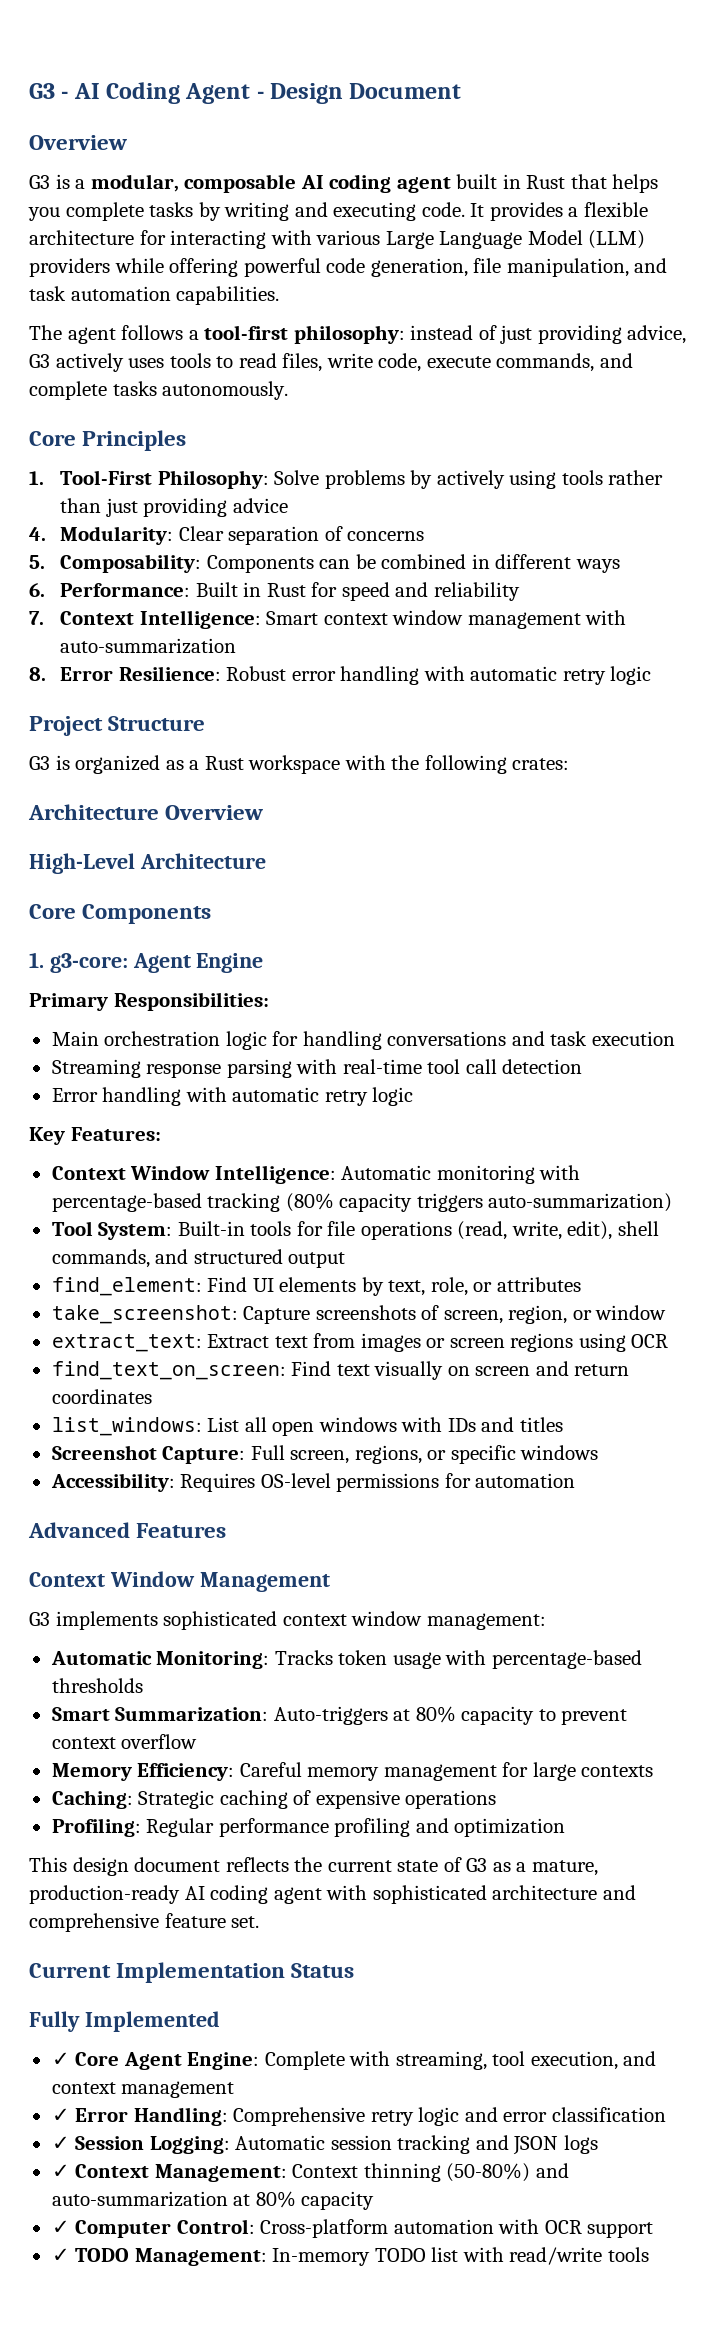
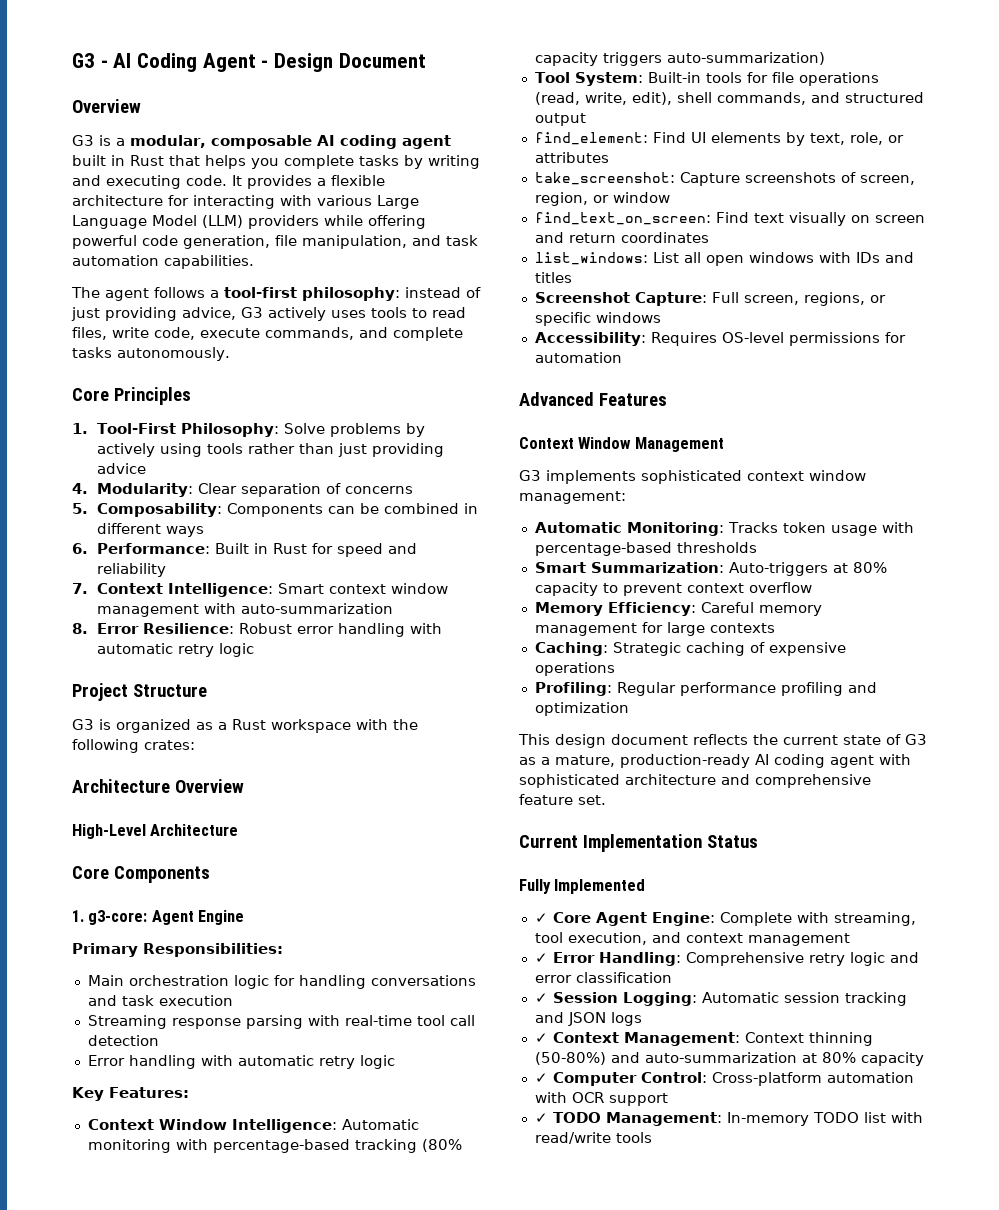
- extract_text: Extract text from images or screen regions using OCR

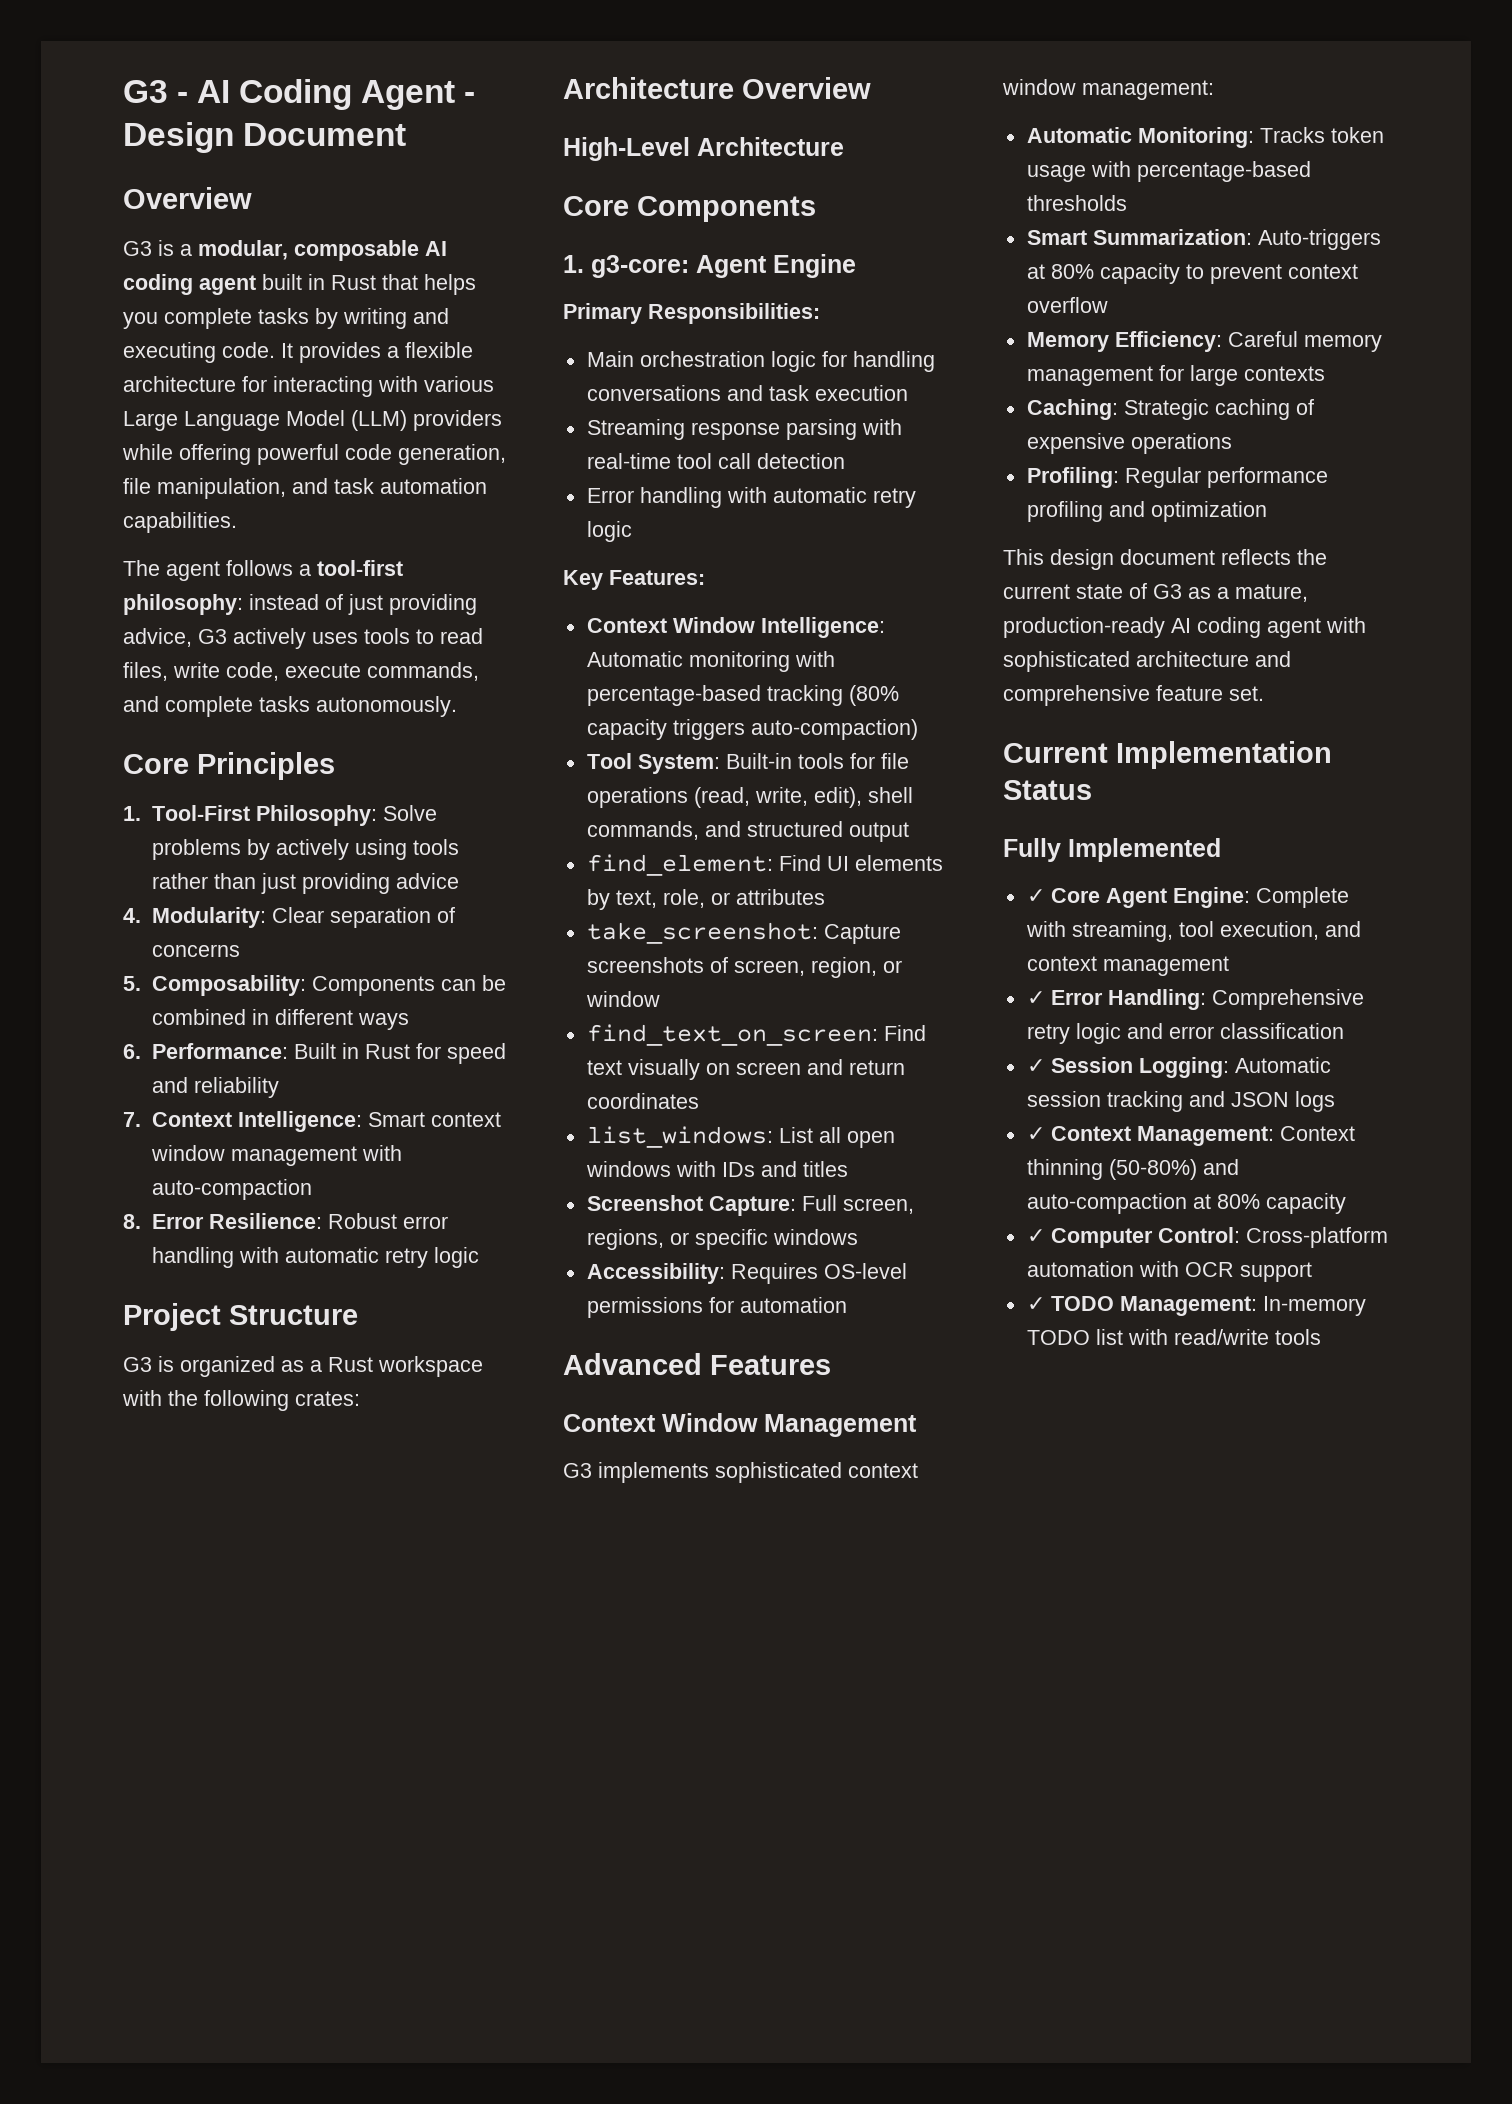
- 7. Context Intelligence: Smart context window management with auto-summarization
+ 7. Context Intelligence: Smart context window management with auto-compaction
- Context Window Intelligence: Automatic monitoring with percentage-based tracking (80% capacity triggers auto-summarization)
+ Context Window Intelligence: Automatic monitoring with percentage-based tracking (80% capacity triggers auto-compaction)
- ✓ Context Management: Context thinning (50-80%) and auto-summarization at 80% capacity
+ ✓ Context Management: Context thinning (50-80%) and auto-compaction at 80% capacity

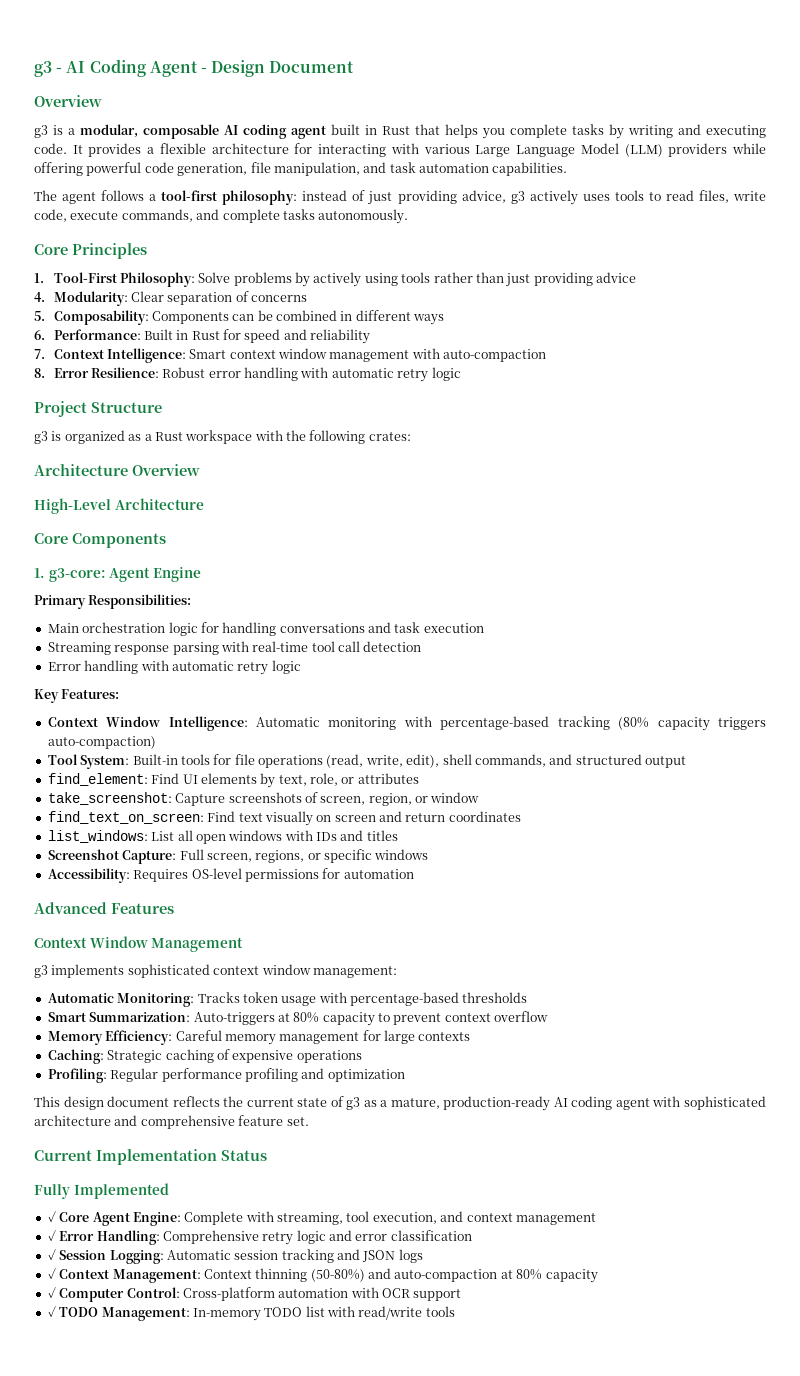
- G3 - AI Coding Agent - Design Document
+ g3 - AI Coding Agent - Design Document
- G3 is a modular, composable AI coding agent built in Rust that helps you complete tasks by writing and executing code.
+ g3 is a modular, composable AI coding agent built in Rust that helps you complete tasks by writing and executing code.
- The agent follows a tool-first philosophy: instead of just providing advice, G3 actively uses tools to read files, write code, execute commands, and complete tasks autonomously.
+ The agent follows a tool-first philosophy: instead of just providing advice, g3 actively uses tools to read files, write code, execute commands, and complete tasks autonomously.
- G3 is organized as a Rust workspace with the following crates:
+ g3 is organized as a Rust workspace with the following crates:
- G3 implements sophisticated context window management:
+ g3 implements sophisticated context window management:
- This design document reflects the current state of G3 as a mature, production-ready AI coding agent with sophisticated architecture and comprehensive feature set.
+ This design document reflects the current state of g3 as a mature, production-ready AI coding agent with sophisticated architecture and comprehensive feature set.

